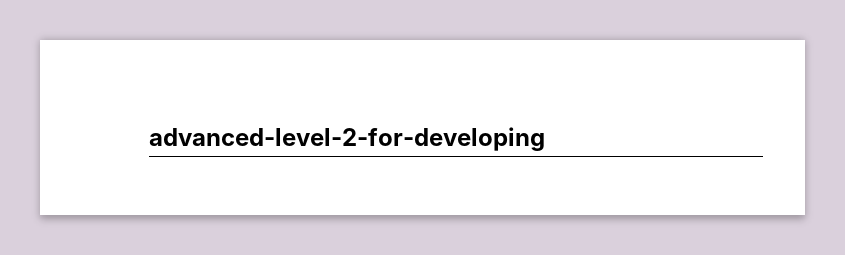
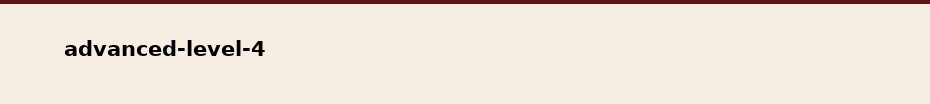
- advanced-level-2-for-developing
+ advanced-level-4

